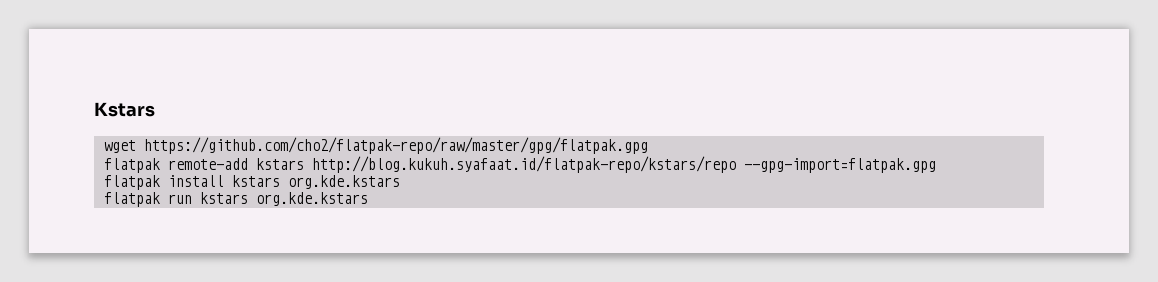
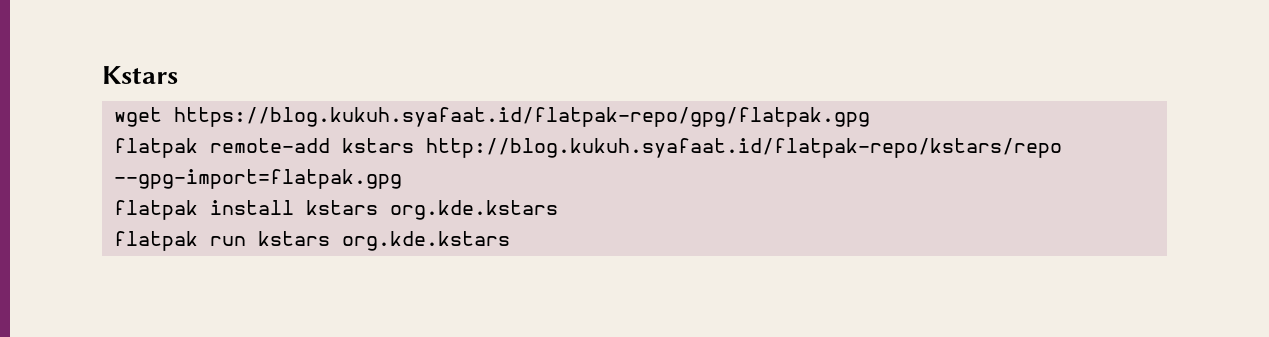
- wget https://github.com/cho2/flatpak-repo/raw/master/gpg/flatpak.gpg
+ wget https://blog.kukuh.syafaat.id/flatpak-repo/gpg/flatpak.gpg

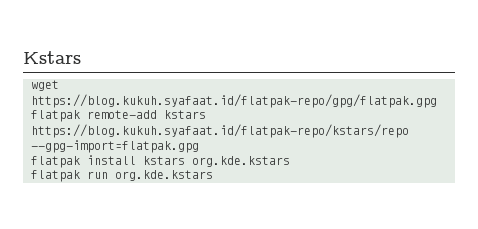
- flatpak remote-add kstars http://blog.kukuh.syafaat.id/flatpak-repo/kstars/repo --gpg-import=flatpak.gpg
+ flatpak remote-add kstars https://blog.kukuh.syafaat.id/flatpak-repo/kstars/repo --gpg-import=flatpak.gpg
- flatpak run kstars org.kde.kstars
+ flatpak run org.kde.kstars

